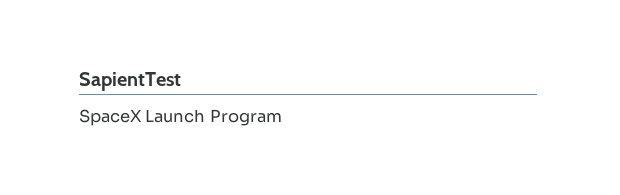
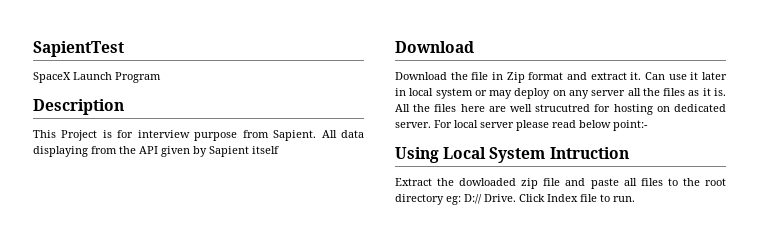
+ Description
+ This Project is for interview purpose from Sapient. All data displaying from the API given by Sapient itself
+ Download
+ Download the file in Zip format and extract it. Can use it later in local system or may deploy on any server all the files as it is. All the files here are well strucutred for hosting on dedicated server. For local server please read below point:-
+ Using Local System Intruction
+ Extract the dowloaded zip file and paste all files to the root directory eg: D:// Drive. Click Index file to run.

